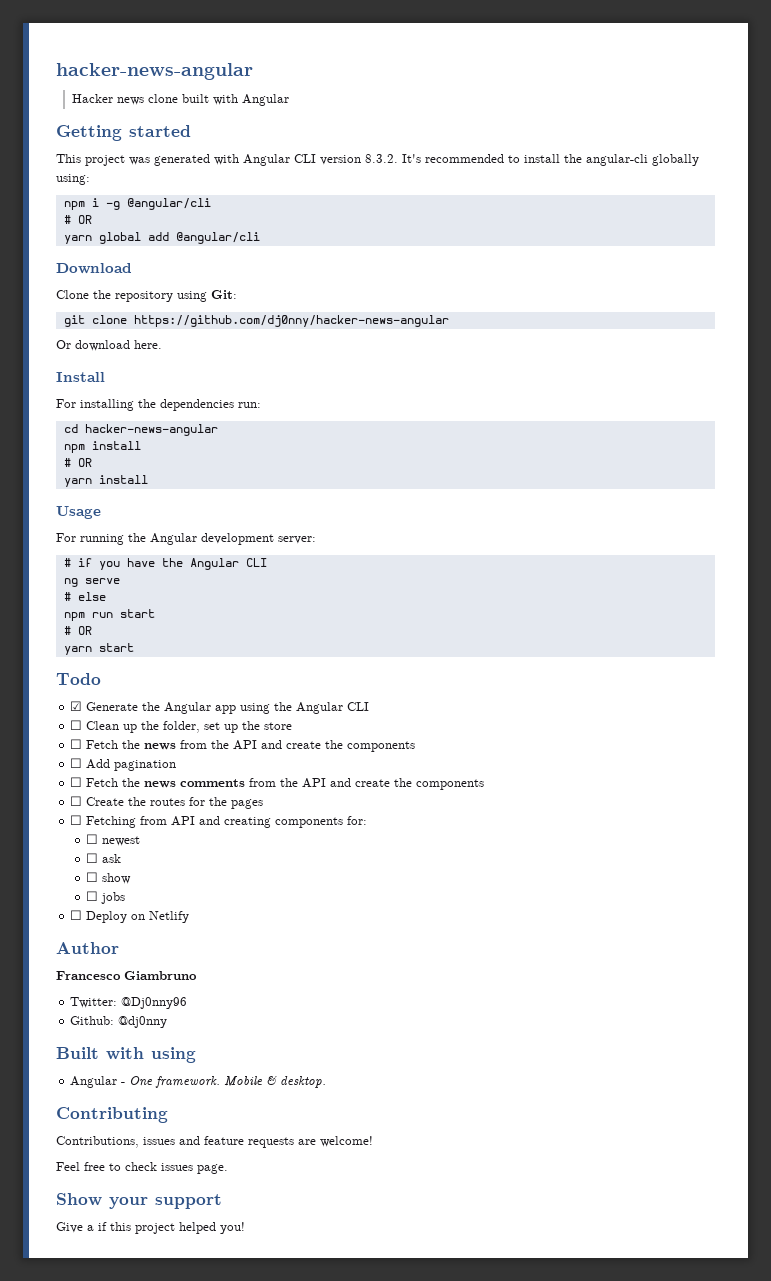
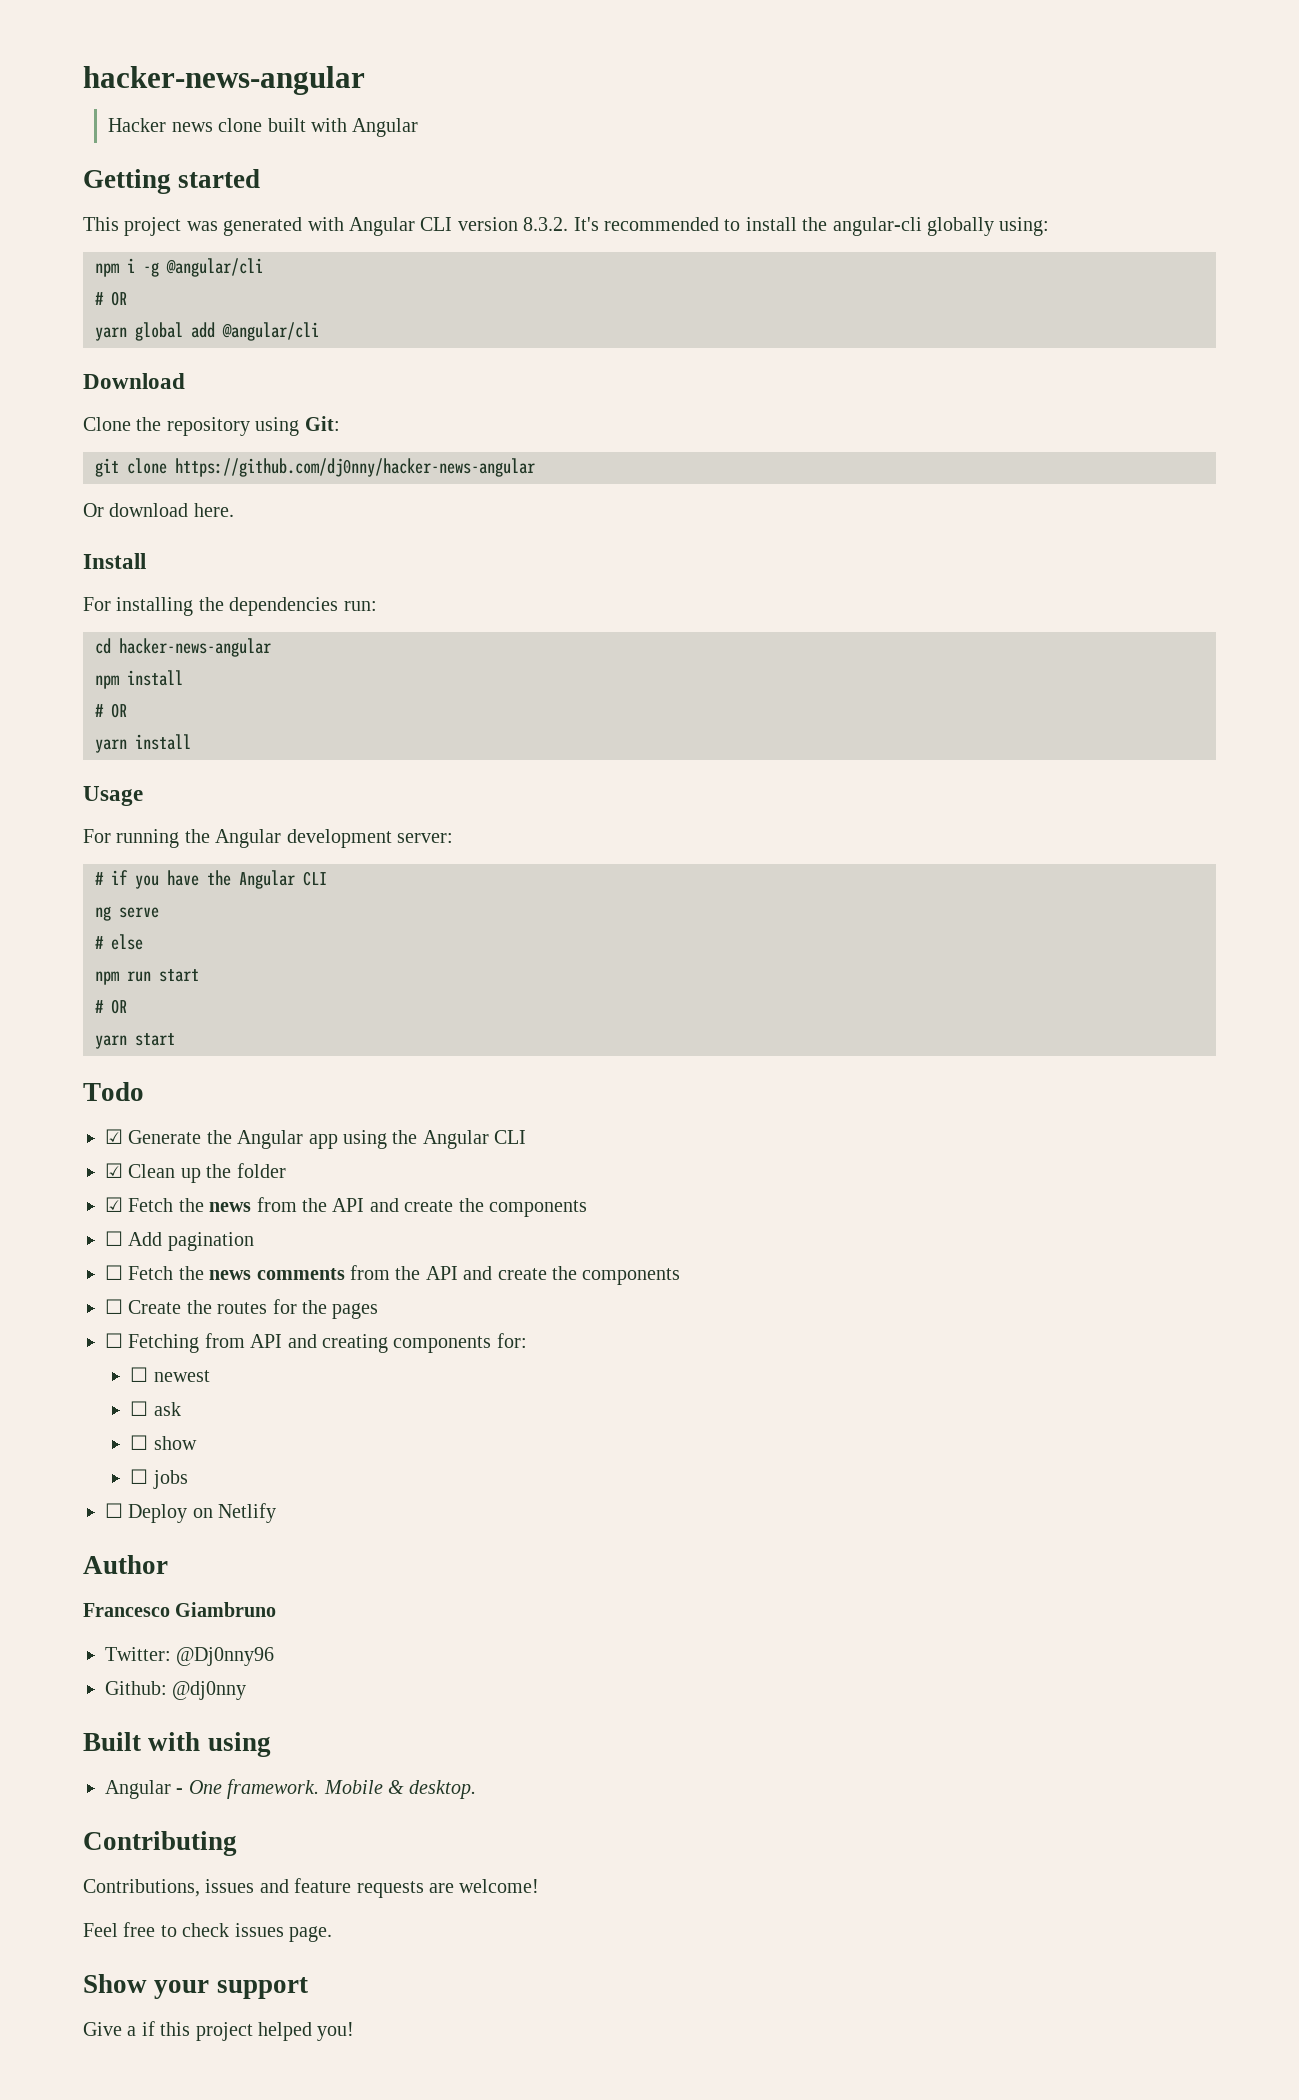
- ☐ Clean up the folder, set up the store
- ☐ Fetch the news from the API and create the components
+ ☑ Clean up the folder
+ ☑ Fetch the news from the API and create the components

